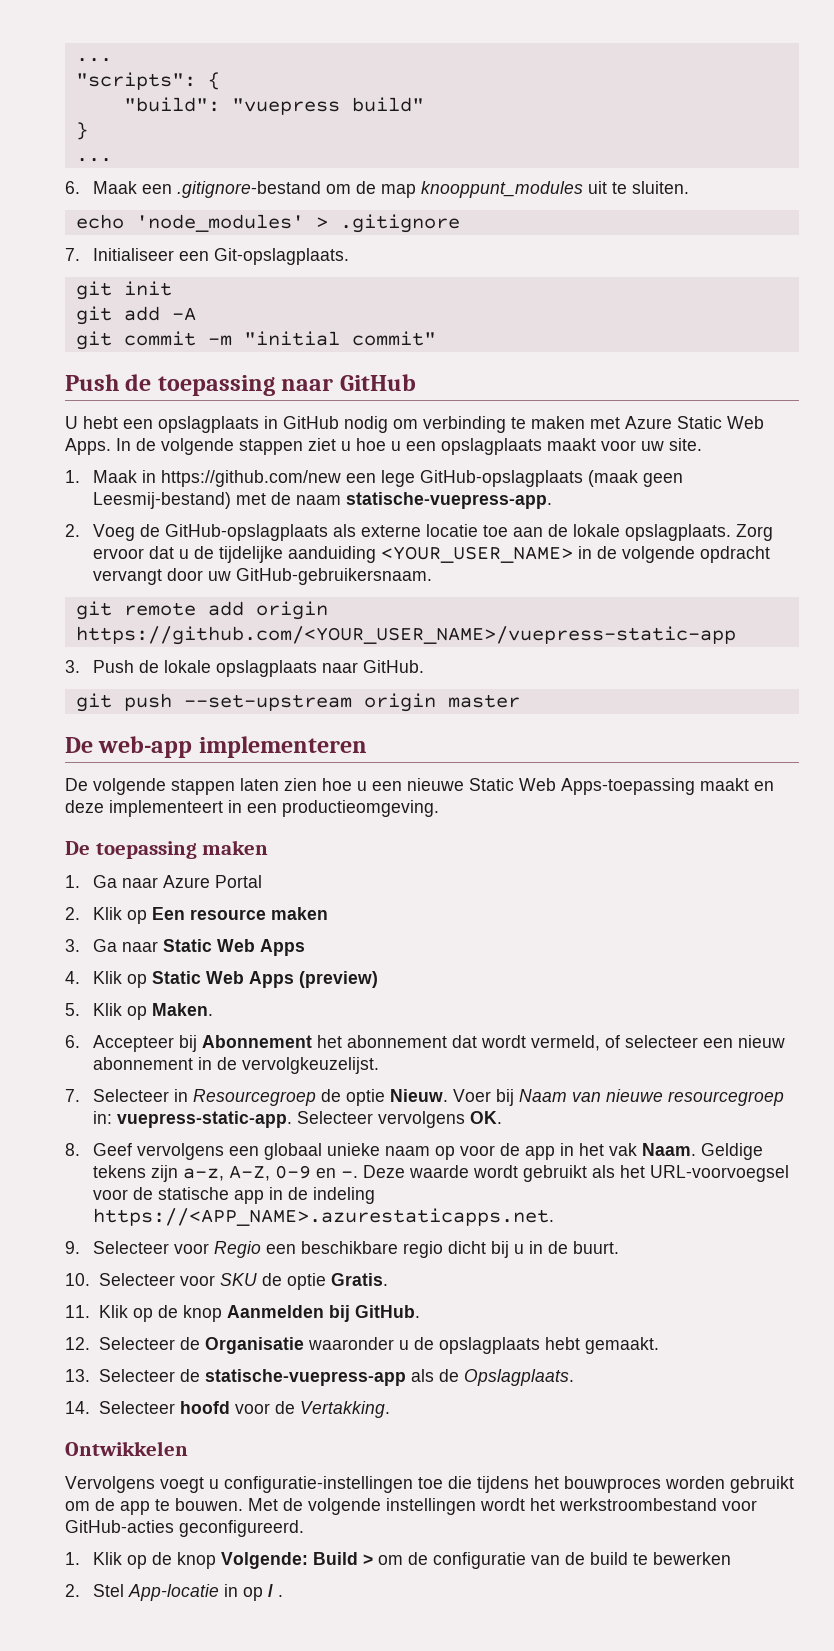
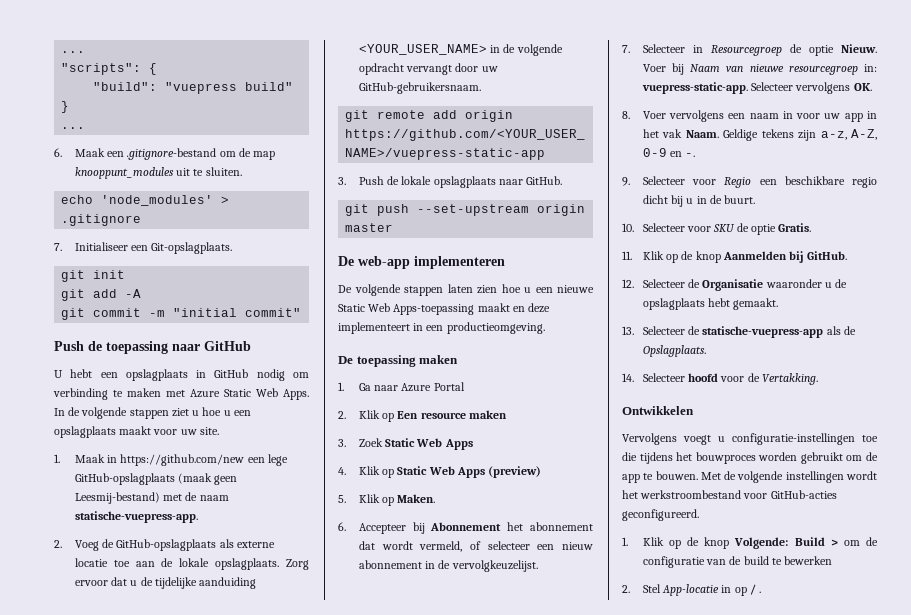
- 3. Ga naar Static Web Apps
+ 3. Zoek Static Web Apps
- 8. Geef vervolgens een globaal unieke naam op voor de app in het vak Naam.
+ 8. Voer vervolgens een naam in voor uw app in het vak Naam.
- Deze waarde wordt gebruikt als het URL-voorvoegsel voor de statische app in de indeling https://<APP_NAME>.azurestaticapps.net.

